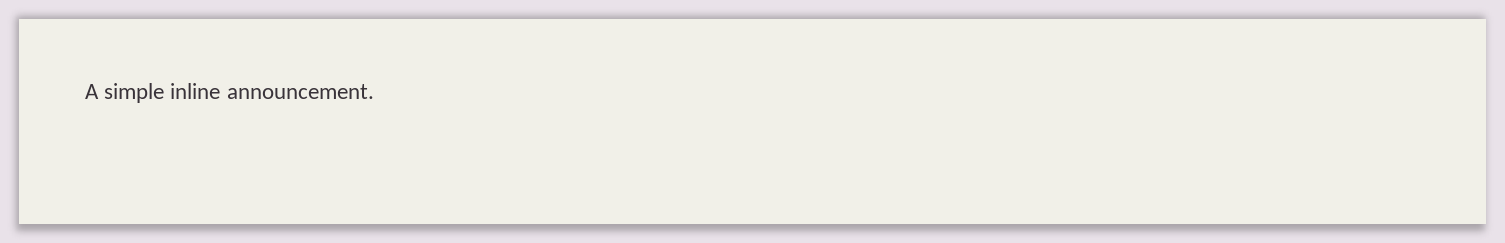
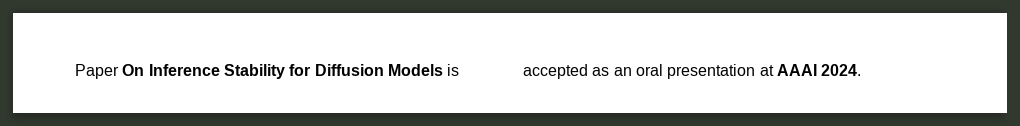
- A simple inline announcement.
+ Paper On Inference Stability for Diffusion Models is accepted as an oral presentation at AAAI 2024.

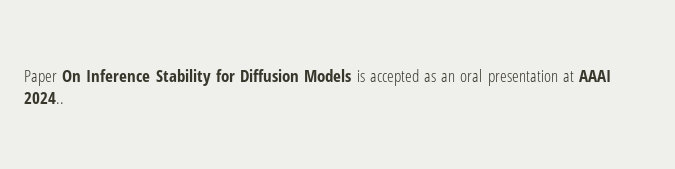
- Paper On Inference Stability for Diffusion Models is accepted as an oral presentation at AAAI 2024.
+ Paper On Inference Stability for Diffusion Models is accepted as an oral presentation at AAAI 2024..

